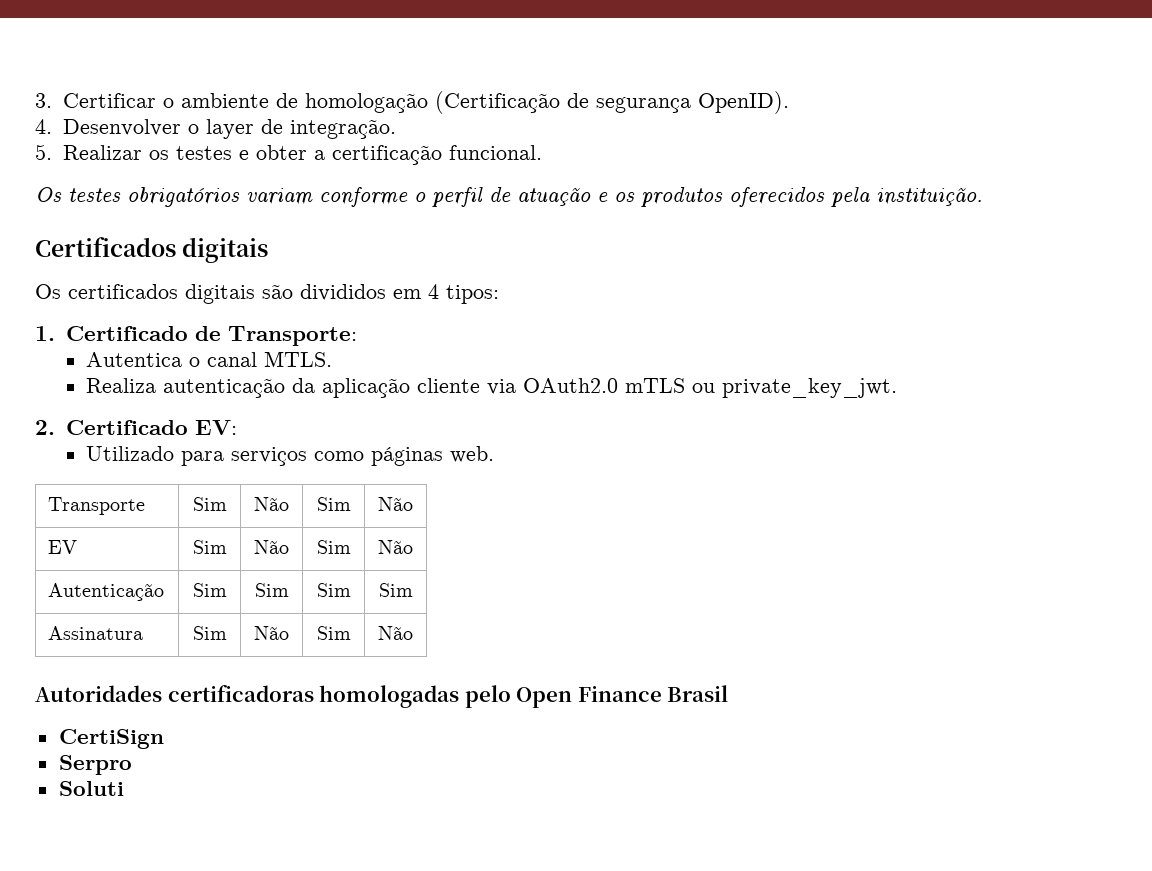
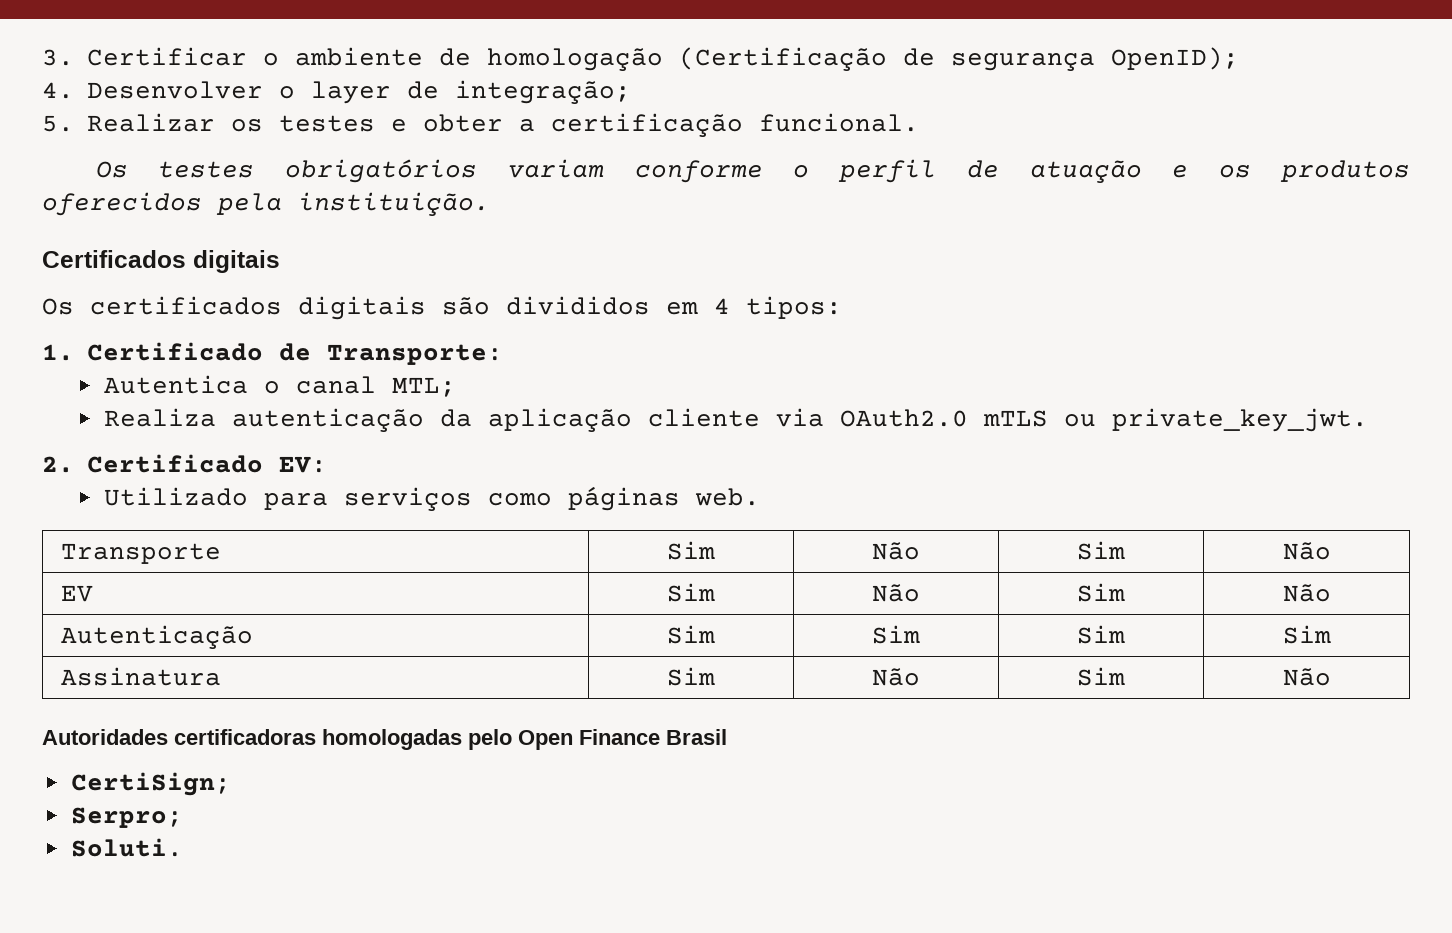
- 3. Certificar o ambiente de homologação (Certificação de segurança OpenID).
+ 3. Certificar o ambiente de homologação (Certificação de segurança OpenID);
- 4. Desenvolver o layer de integração.
+ 4. Desenvolver o layer de integração;
- Autentica o canal MTLS.
+ Autentica o canal MTL;
- CertiSign
- Serpro
- Soluti
+ CertiSign;
+ Serpro;
+ Soluti.

